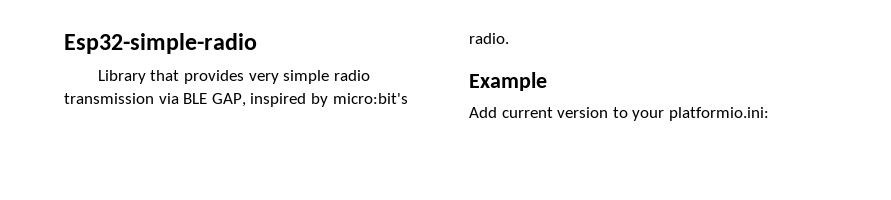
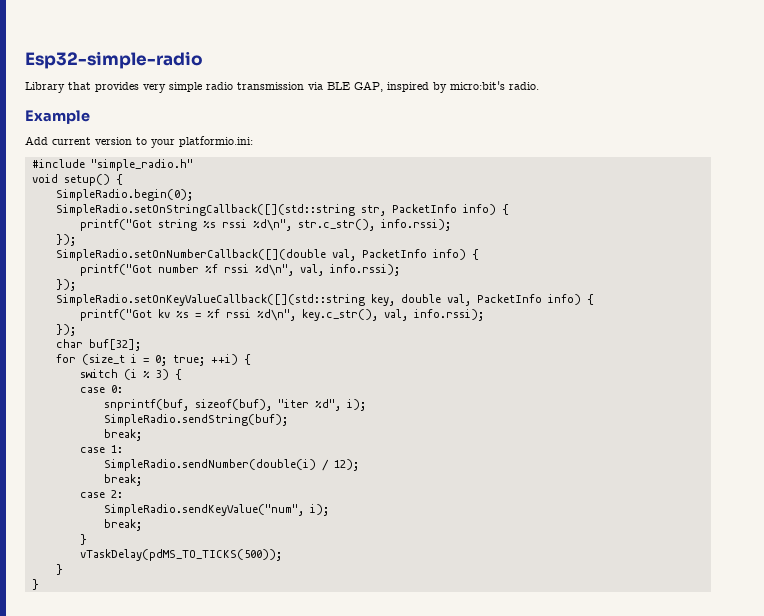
+ #include "simple_radio.h"
+ void setup() {
+ SimpleRadio.begin(0);
+ SimpleRadio.setOnStringCallback([](std::string str, PacketInfo info) {
+ printf("Got string %s rssi %d\n", str.c_str(), info.rssi);
+ });
+ SimpleRadio.setOnNumberCallback([](double val, PacketInfo info) {
+ printf("Got number %f rssi %d\n", val, info.rssi);
+ });
+ SimpleRadio.setOnKeyValueCallback([](std::string key, double val, PacketInfo info) {
+ printf("Got kv %s = %f rssi %d\n", key.c_str(), val, info.rssi);
+ });
+ char buf[32];
+ for (size_t i = 0; true; ++i) {
+ switch (i % 3) {
+ case 0:
+ snprintf(buf, sizeof(buf), "iter %d", i);
+ SimpleRadio.sendString(buf);
+ break;
+ case 1:
+ SimpleRadio.sendNumber(double(i) / 12);
+ break;
+ case 2:
+ SimpleRadio.sendKeyValue("num", i);
+ break;
+ }
+ vTaskDelay(pdMS_TO_TICKS(500));
+ }
+ }

